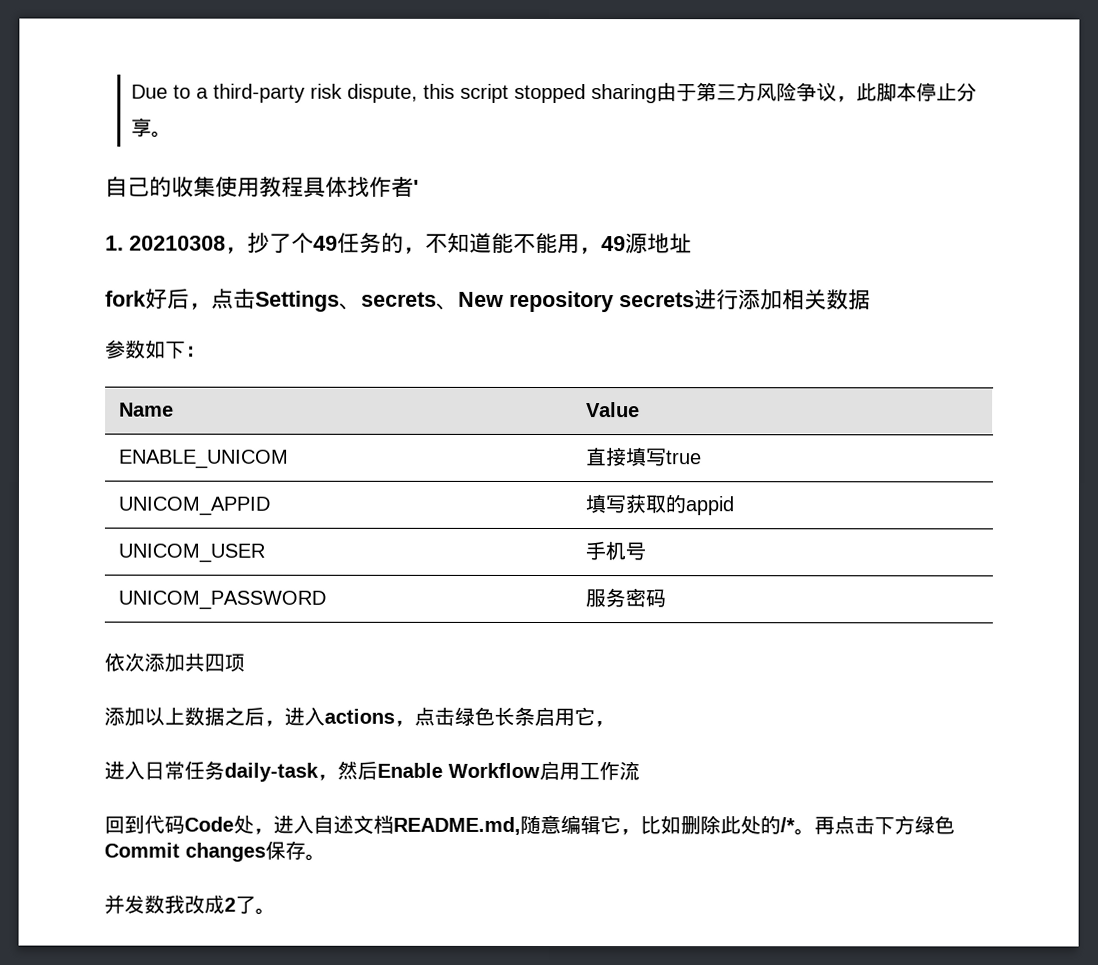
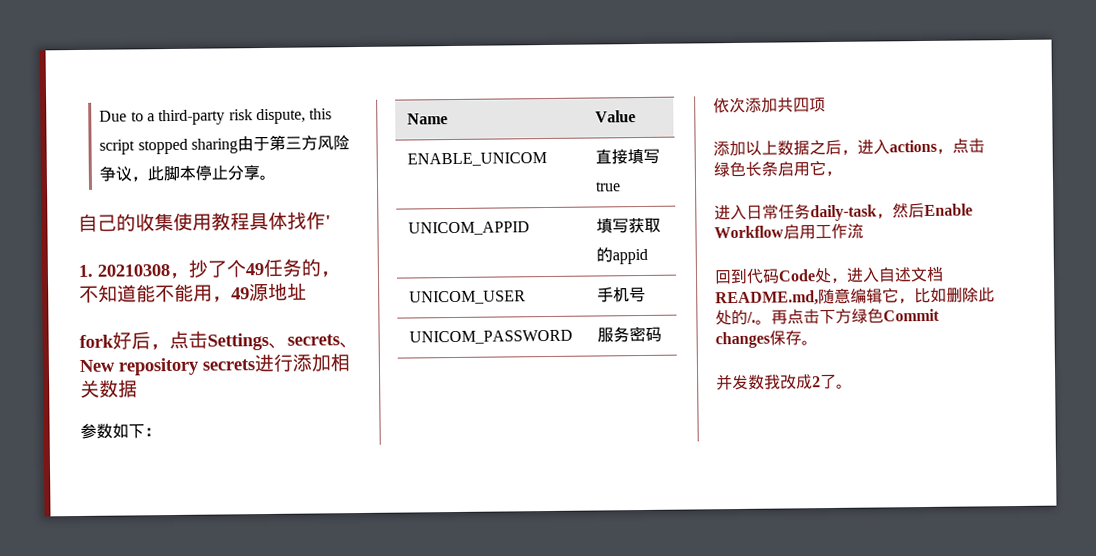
- 自己的收集使用教程具体找作者'
+ 自己的收集使用教程具体找作'
- 回到代码Code处，进入自述文档README.md,随意编辑它，比如删除此处的/*。
+ 回到代码Code处，进入自述文档README.md,随意编辑它，比如删除此处的/.。

